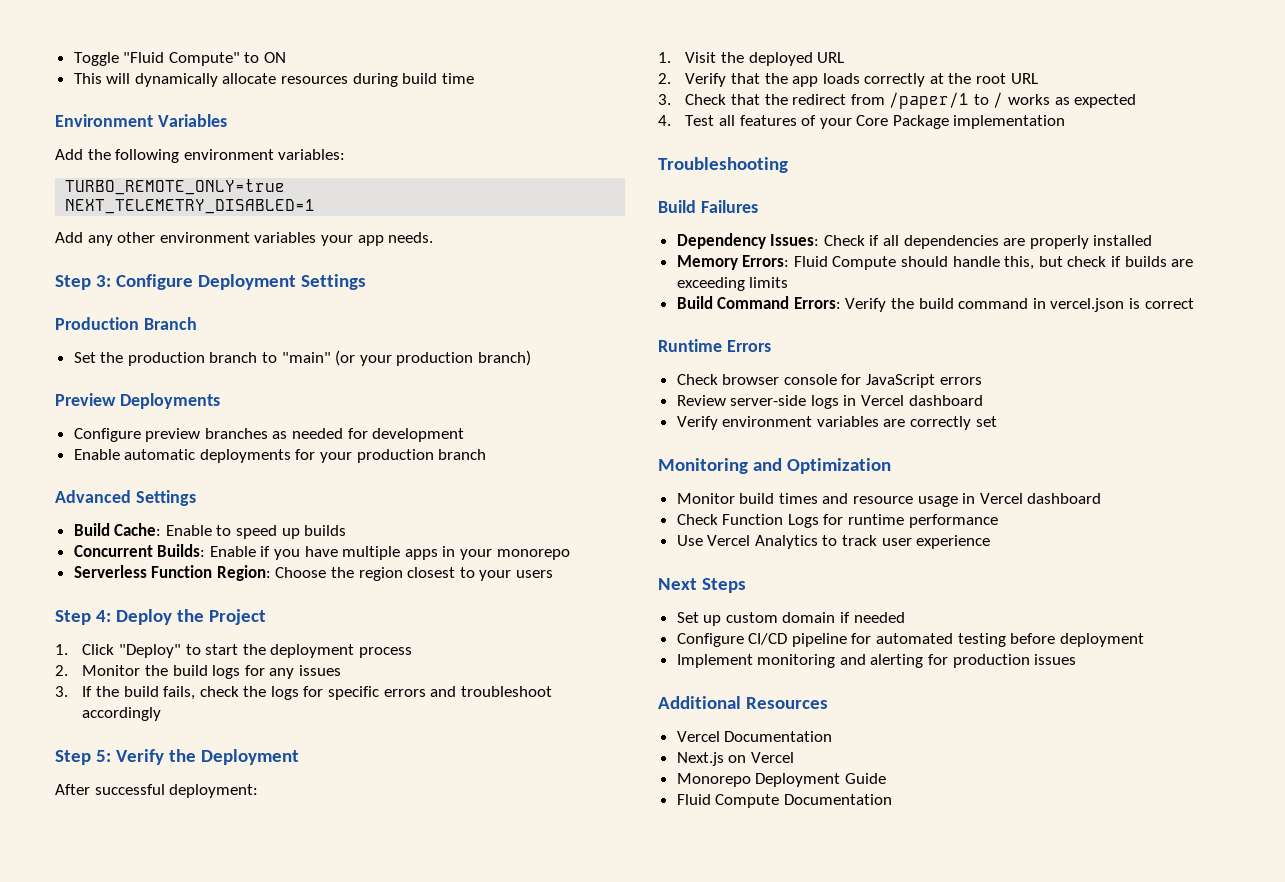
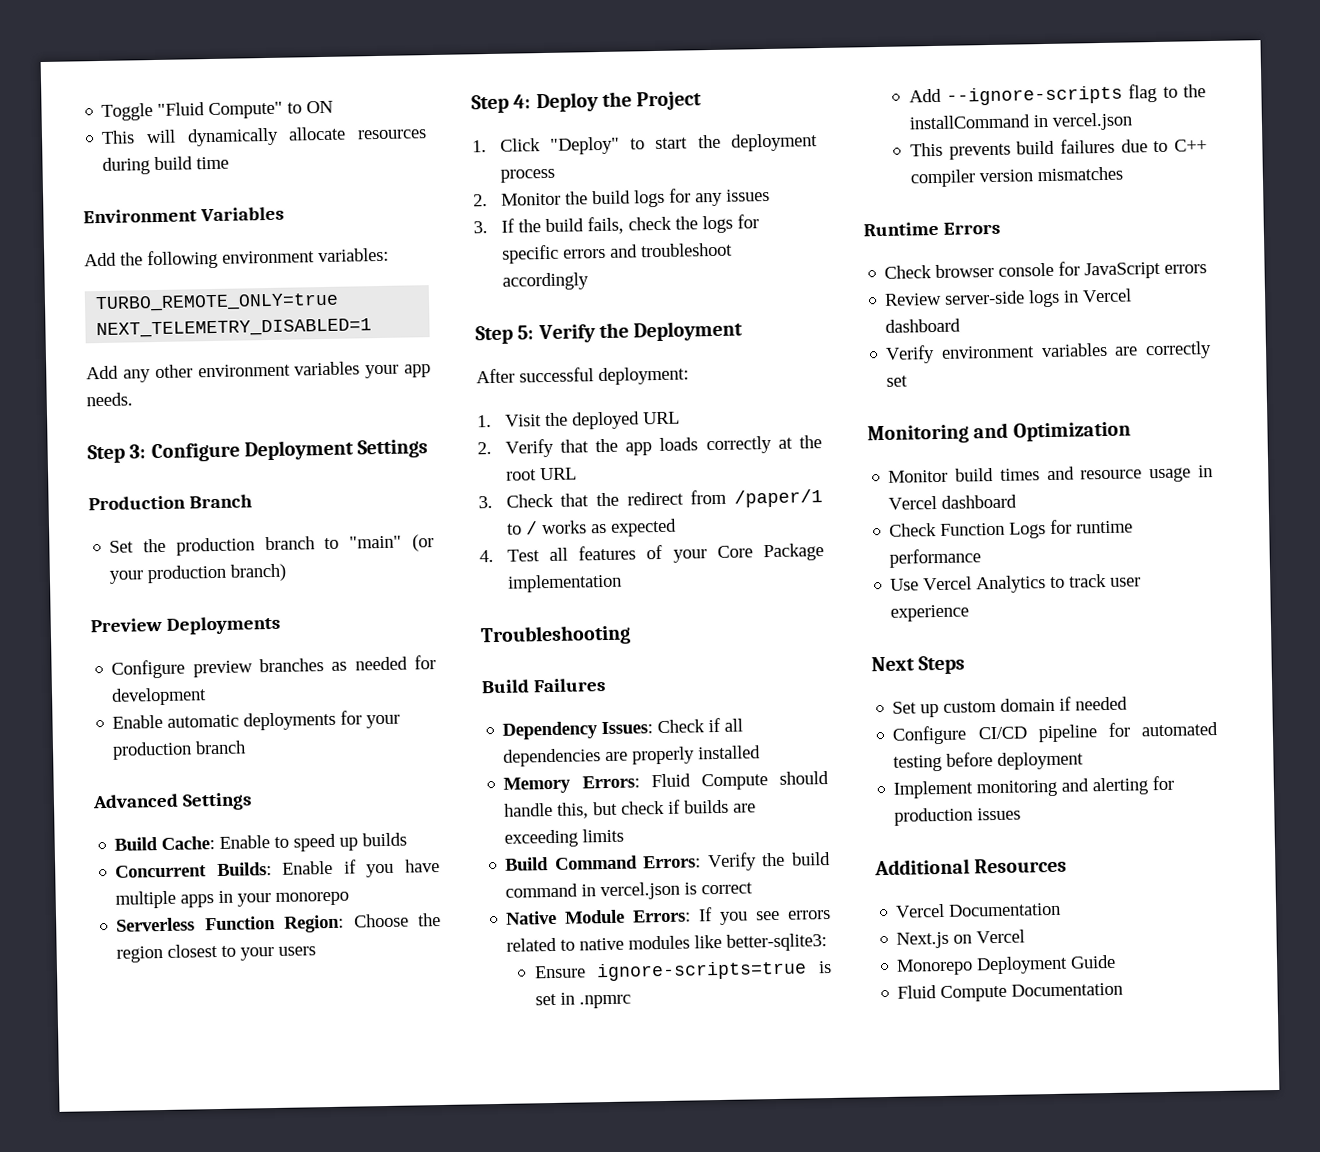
+ Native Module Errors: If you see errors related to native modules like better-sqlite3:
+ Ensure ignore-scripts=true is set in .npmrc
+ Add --ignore-scripts flag to the installCommand in vercel.json
+ This prevents build failures due to C++ compiler version mismatches

